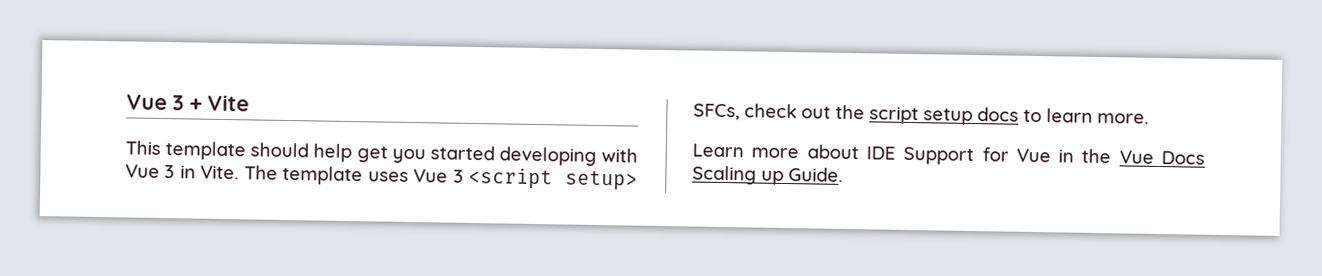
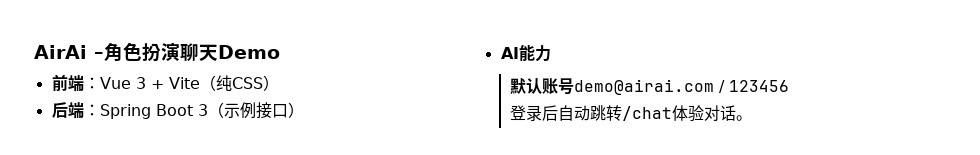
- Vue 3 + Vite
- This template should help get you started developing with Vue 3 in Vite. The template uses Vue 3 <script setup> SFCs, check out the script setup docs to learn more.
- Learn more about IDE Support for Vue in the Vue Docs Scaling up Guide.
+ AirAi –角色扮演聊天Demo
+ 前端：Vue 3 + Vite（纯CSS）
+ 后端：Spring Boot 3（示例接口）
+ AI能力
+ 默认账号demo@airai.com / 123456
+ 登录后自动跳转/chat体验对话。

